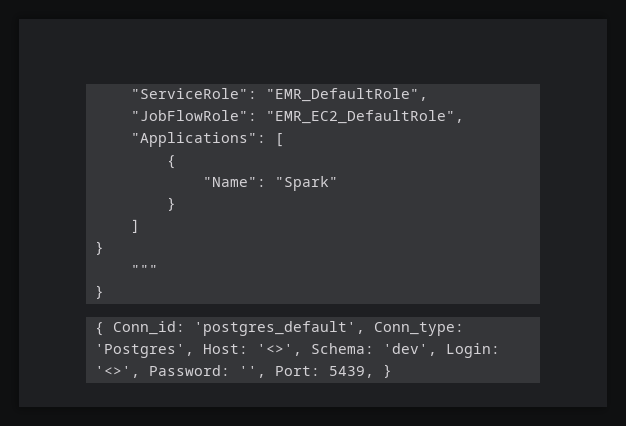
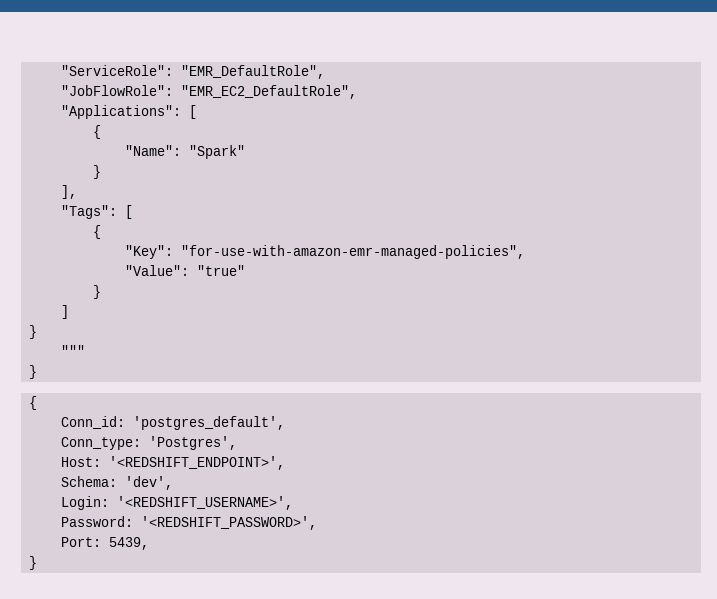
+ ],
+ "Tags": [
+ {
+ "Key": "for-use-with-amazon-emr-managed-policies",
+ "Value": "true"
+ }
  """
  }
- { Conn_id: 'postgres_default', Conn_type: 'Postgres', Host: '<>', Schema: 'dev', Login: '<>', Password: '', Port: 5439, }
+ {
+ Conn_id: 'postgres_default',
+ Conn_type: 'Postgres',
+ Host: '<REDSHIFT_ENDPOINT>',
+ Schema: 'dev',
+ Login: '<REDSHIFT_USERNAME>',
+ Password: '<REDSHIFT_PASSWORD>',
+ Port: 5439,
+ }

